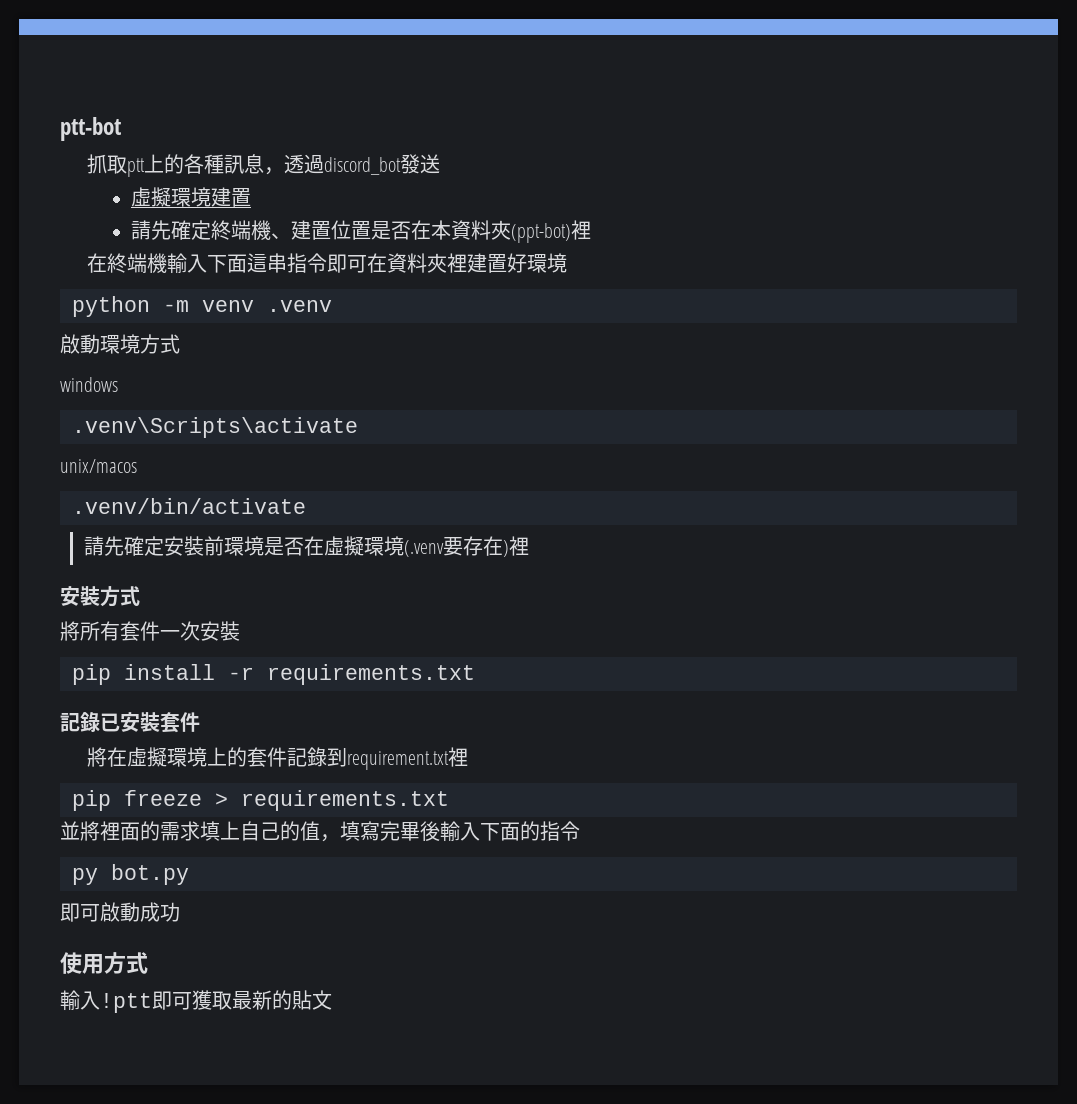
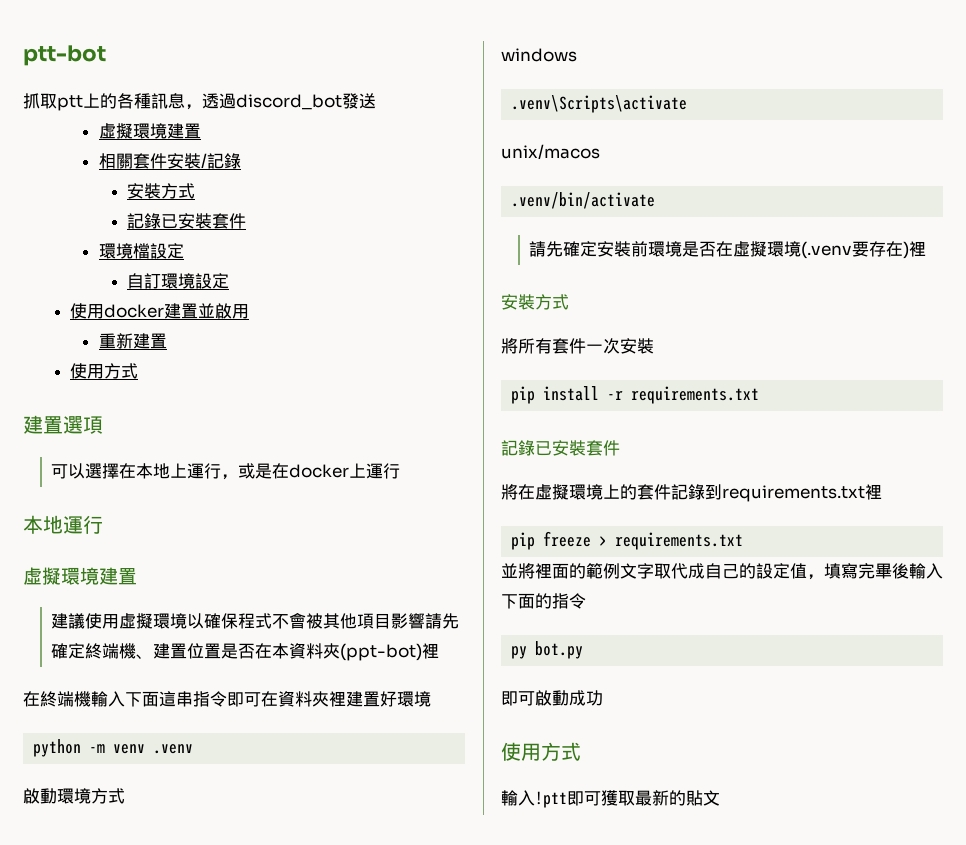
- 請先確定終端機、建置位置是否在本資料夾(ppt-bot)裡
+ 相關套件安裝/記錄
+ 安裝方式
+ 記錄已安裝套件
+ 環境檔設定
+ 自訂環境設定
+ 使用docker建置並啟用
+ 重新建置
+ 使用方式
+ 建置選項
+ 可以選擇在本地上運行，或是在docker上運行
+ 本地運行
+ 虛擬環境建置
+ 建議使用虛擬環境以確保程式不會被其他項目影響請先確定終端機、建置位置是否在本資料夾(ppt-bot)裡
- 將在虛擬環境上的套件記錄到requirement.txt裡
+ 將在虛擬環境上的套件記錄到requirements.txt裡
- 並將裡面的需求填上自己的值，填寫完畢後輸入下面的指令
+ 並將裡面的範例文字取代成自己的設定值，填寫完畢後輸入下面的指令

